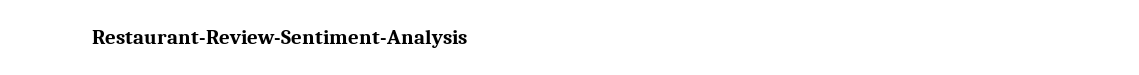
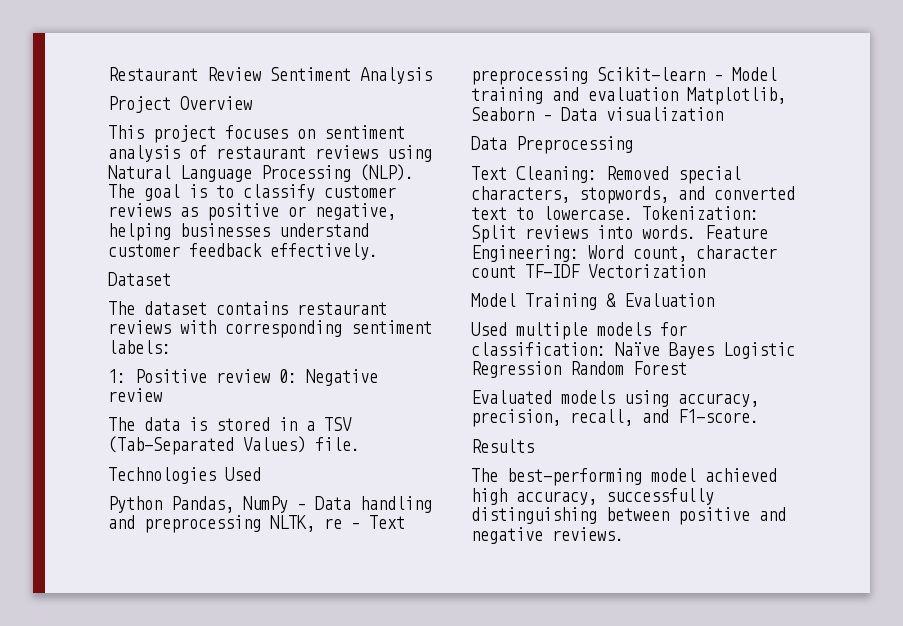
- Restaurant-Review-Sentiment-Analysis
+ Restaurant Review Sentiment Analysis
+ Project Overview
+ This project focuses on sentiment analysis of restaurant reviews using Natural Language Processing (NLP). The goal is to classify customer reviews as positive or negative, helping businesses understand customer feedback effectively.
+ Dataset
+ The dataset contains restaurant reviews with corresponding sentiment labels:
+ 1: Positive review 0: Negative review
+ The data is stored in a TSV (Tab-Separated Values) file.
+ Technologies Used
+ Python Pandas, NumPy – Data handling and preprocessing NLTK, re – Text preprocessing Scikit-learn – Model training and evaluation Matplotlib, Seaborn – Data visualization
+ Data Preprocessing
+ Text Cleaning: Removed special characters, stopwords, and converted text to lowercase. Tokenization: Split reviews into words. Feature Engineering: Word count, character count TF-IDF Vectorization
+ Model Training & Evaluation
+ Used multiple models for classification: Naïve Bayes Logistic Regression Random Forest
+ Evaluated models using accuracy, precision, recall, and F1-score.
+ Results
+ The best-performing model achieved high accuracy, successfully distinguishing between positive and negative reviews.

